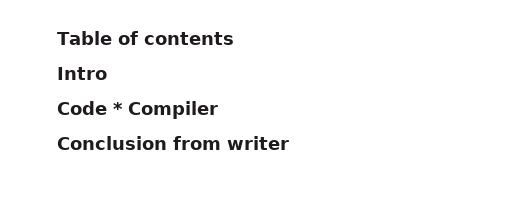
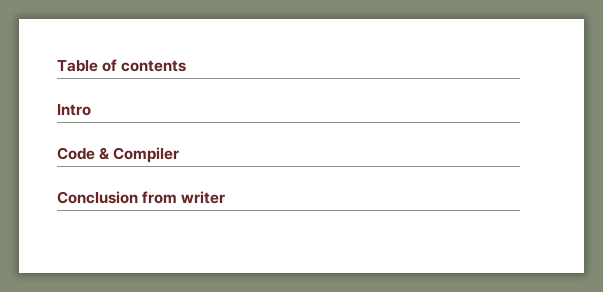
- Code * Compiler
+ Code & Compiler

